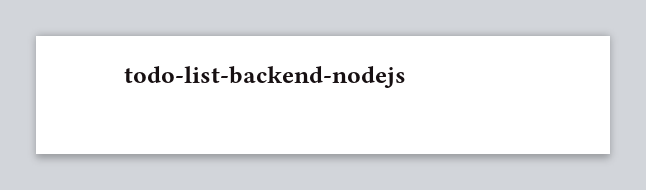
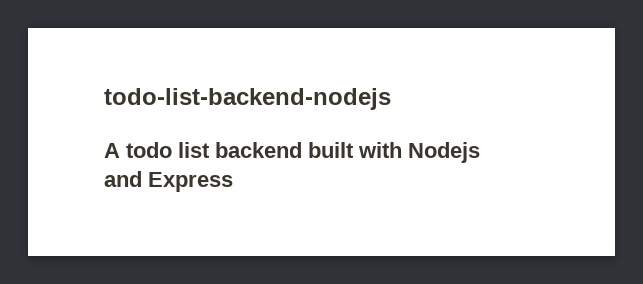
+ A todo list backend built with Nodejs and Express

